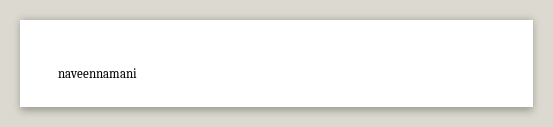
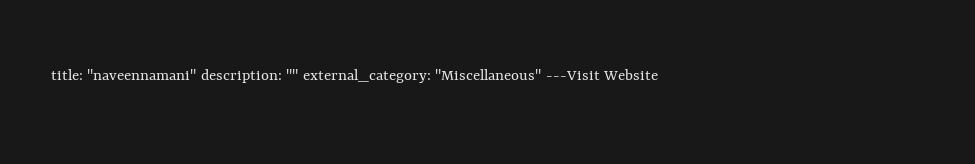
- naveennamani
+ title: "naveennamani" description: "" external_category: "Miscellaneous" ---Visit Website

